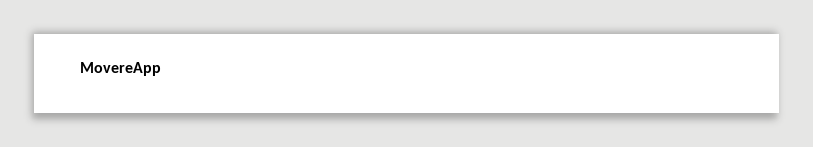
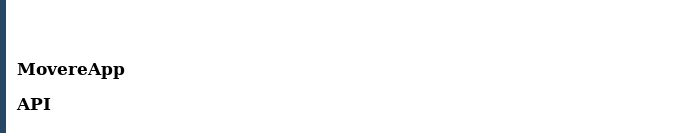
+ API

